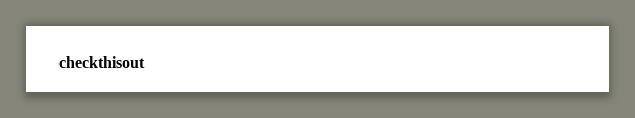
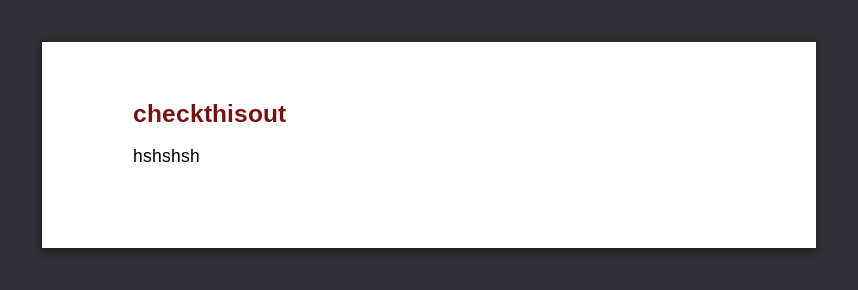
+ hshshsh

